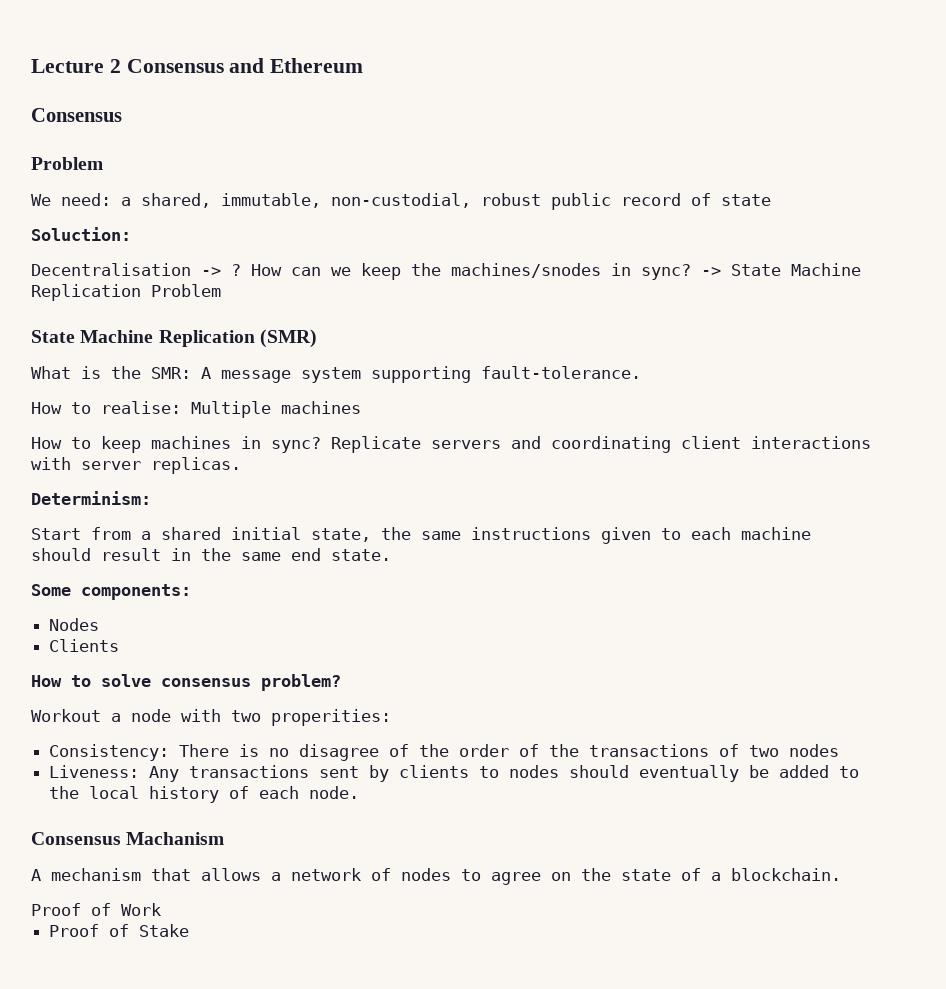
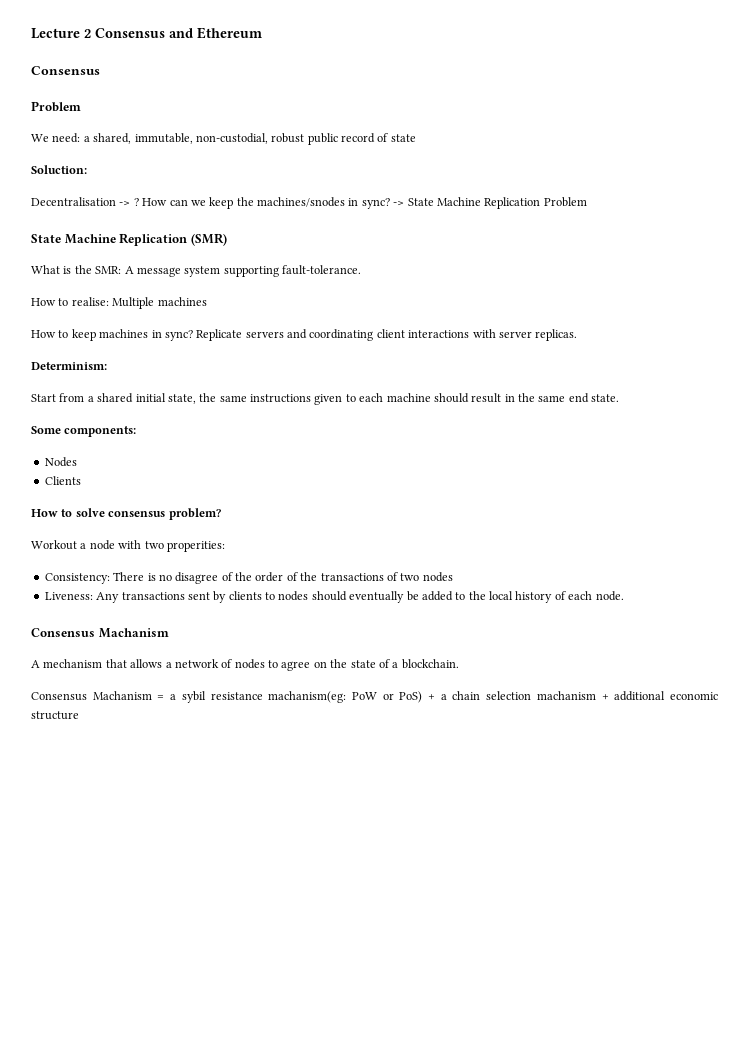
- Proof of Work
- Proof of Stake
+ Consensus Machanism = a sybil resistance machanism(eg: PoW or PoS) + a chain selection machanism + additional economic structure

